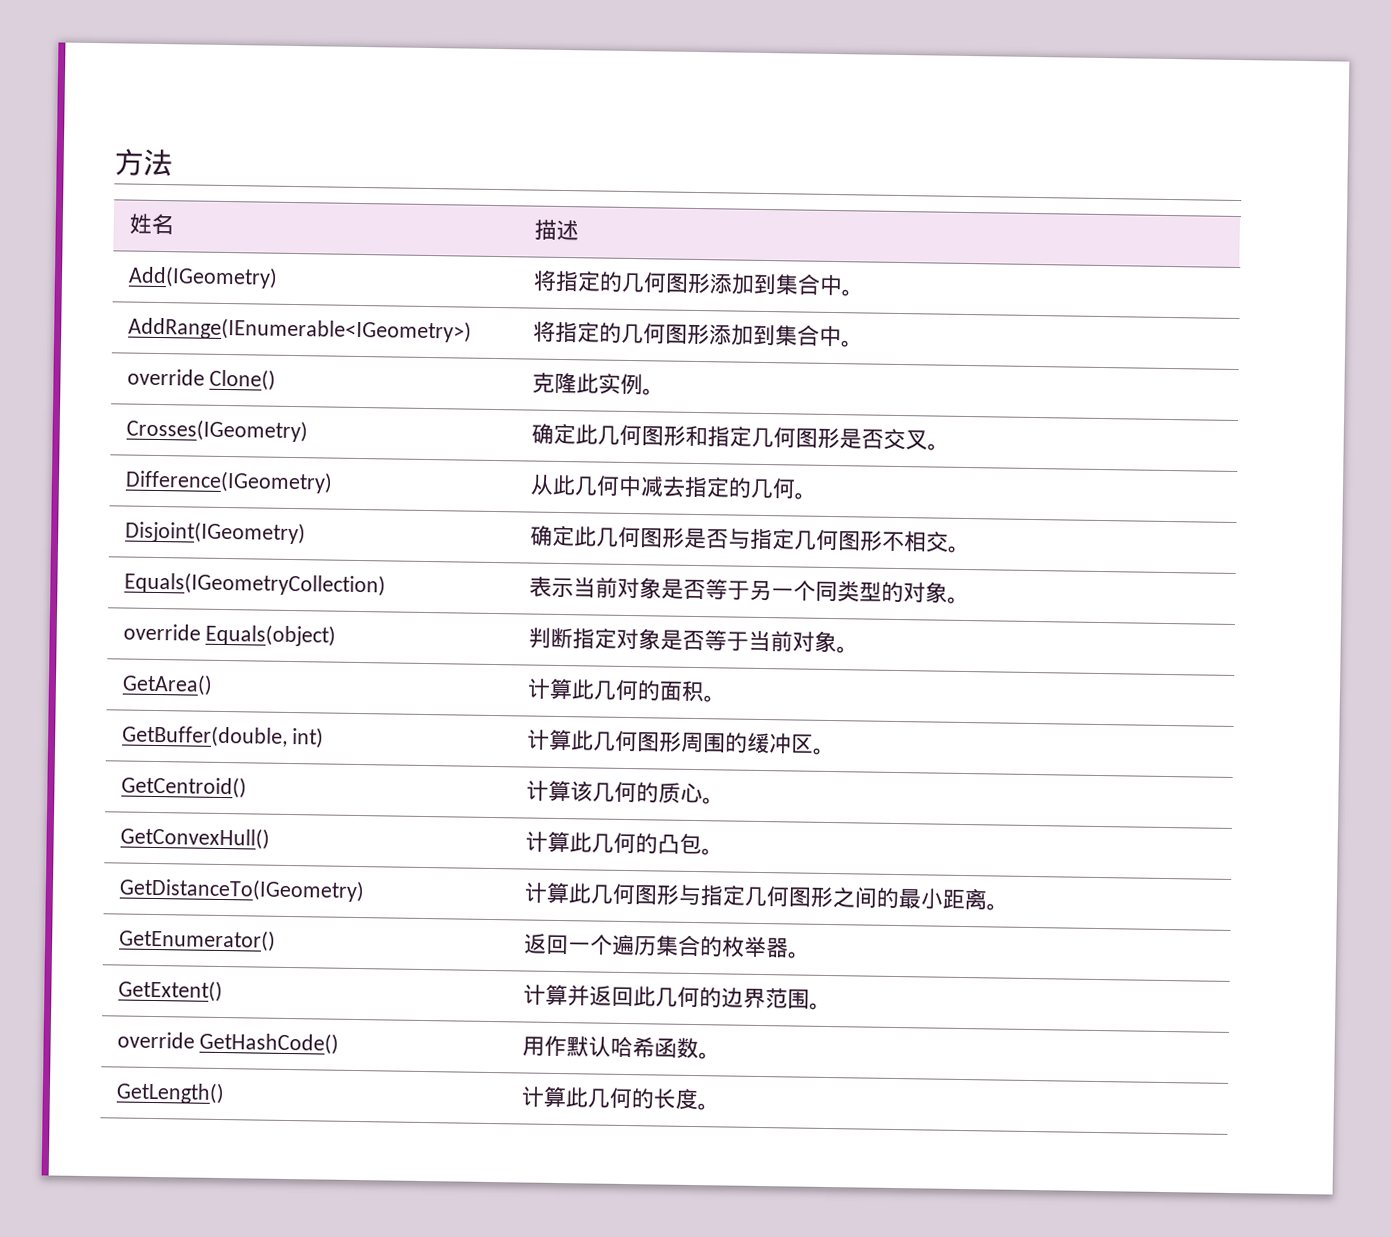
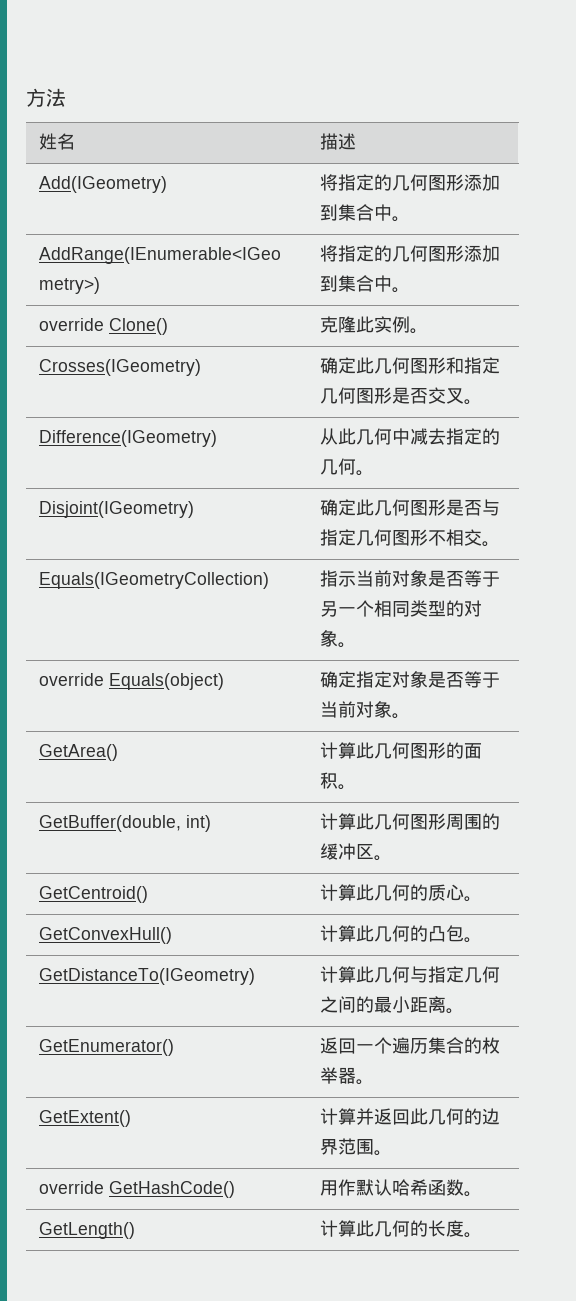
- Equals(IGeometryCollection) | 表示当前对象是否等于另一个同类型的对象。
+ Equals(IGeometryCollection) | 指示当前对象是否等于另一个相同类型的对象。
- override Equals(object) | 判断指定对象是否等于当前对象。
+ override Equals(object) | 确定指定对象是否等于当前对象。
- GetArea() | 计算此几何的面积。
+ GetArea() | 计算此几何图形的面积。
- GetCentroid() | 计算该几何的质心。
+ GetCentroid() | 计算此几何的质心。
- GetDistanceTo(IGeometry) | 计算此几何图形与指定几何图形之间的最小距离。
+ GetDistanceTo(IGeometry) | 计算此几何与指定几何之间的最小距离。

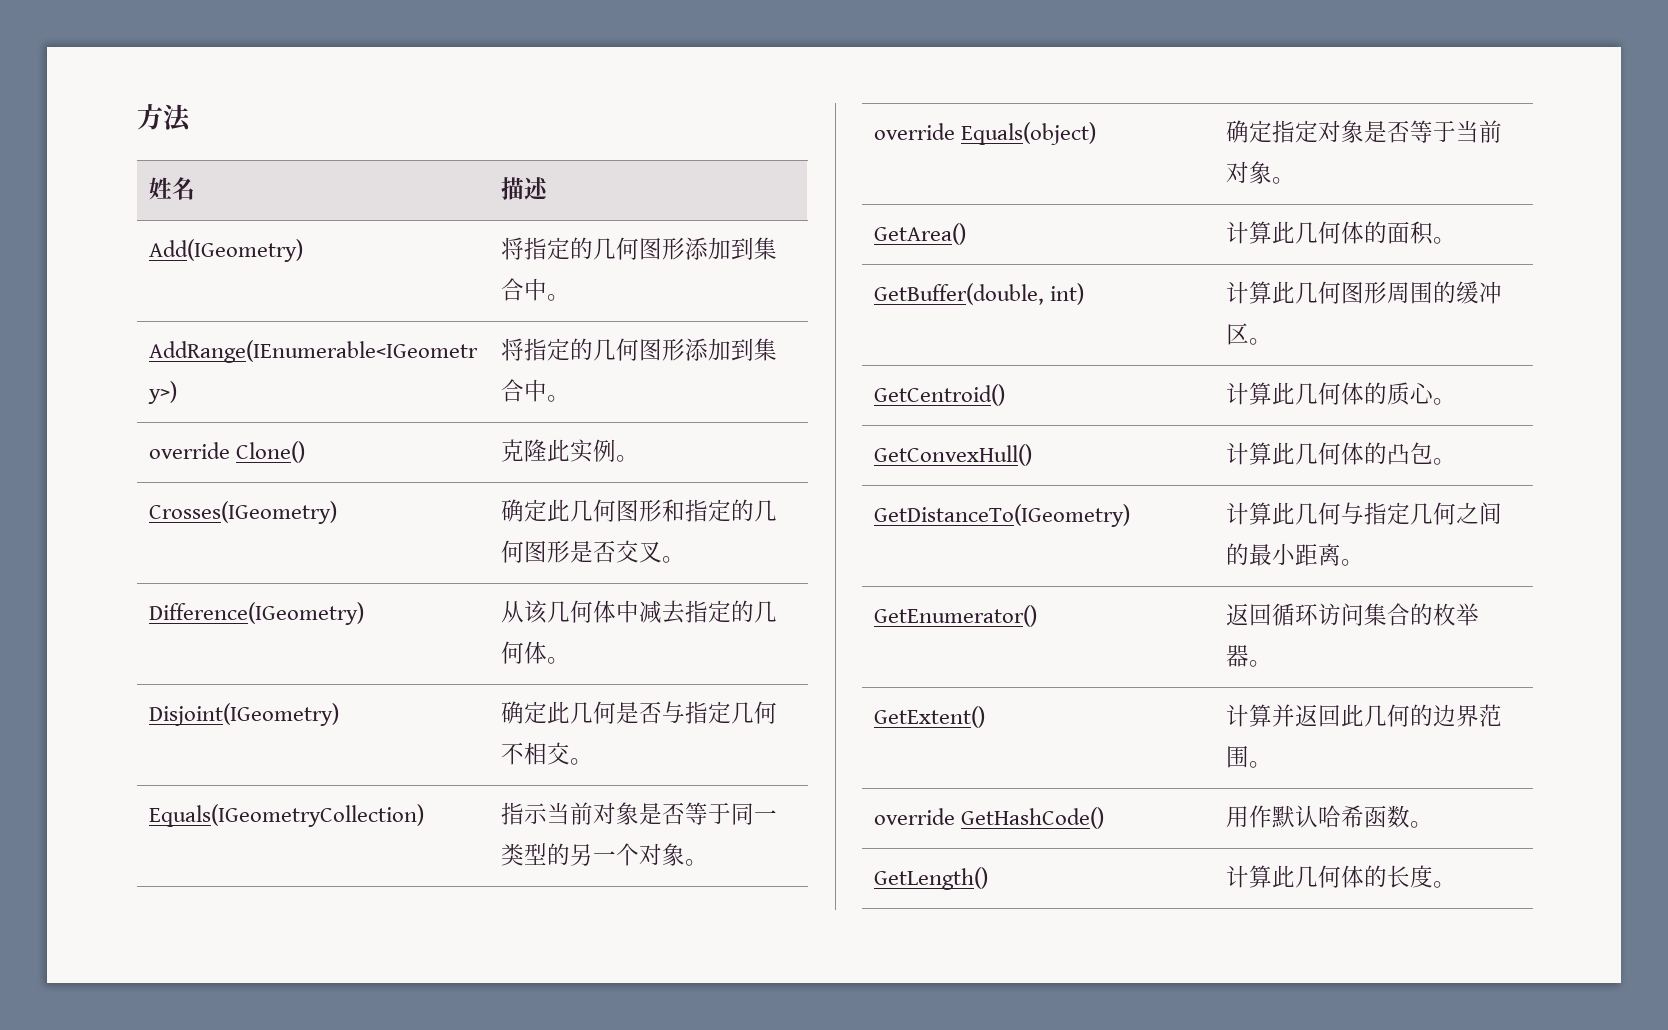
- Crosses(IGeometry) | 确定此几何图形和指定几何图形是否交叉。
+ Crosses(IGeometry) | 确定此几何图形和指定的几何图形是否交叉。
- Difference(IGeometry) | 从此几何中减去指定的几何。
+ Difference(IGeometry) | 从该几何体中减去指定的几何体。
- Disjoint(IGeometry) | 确定此几何图形是否与指定几何图形不相交。
+ Disjoint(IGeometry) | 确定此几何是否与指定几何不相交。
- Equals(IGeometryCollection) | 指示当前对象是否等于另一个相同类型的对象。
+ Equals(IGeometryCollection) | 指示当前对象是否等于同一类型的另一个对象。
- GetArea() | 计算此几何图形的面积。
+ GetArea() | 计算此几何体的面积。
- GetCentroid() | 计算此几何的质心。
+ GetCentroid() | 计算此几何体的质心。
- GetConvexHull() | 计算此几何的凸包。
+ GetConvexHull() | 计算此几何体的凸包。
- GetEnumerator() | 返回一个遍历集合的枚举器。
+ GetEnumerator() | 返回循环访问集合的枚举器。
- GetLength() | 计算此几何的长度。
+ GetLength() | 计算此几何体的长度。

